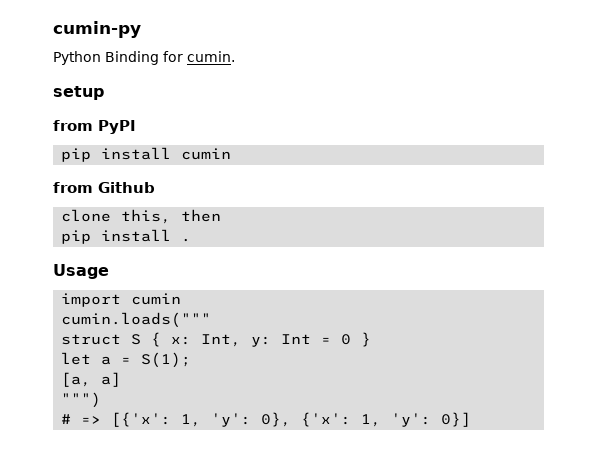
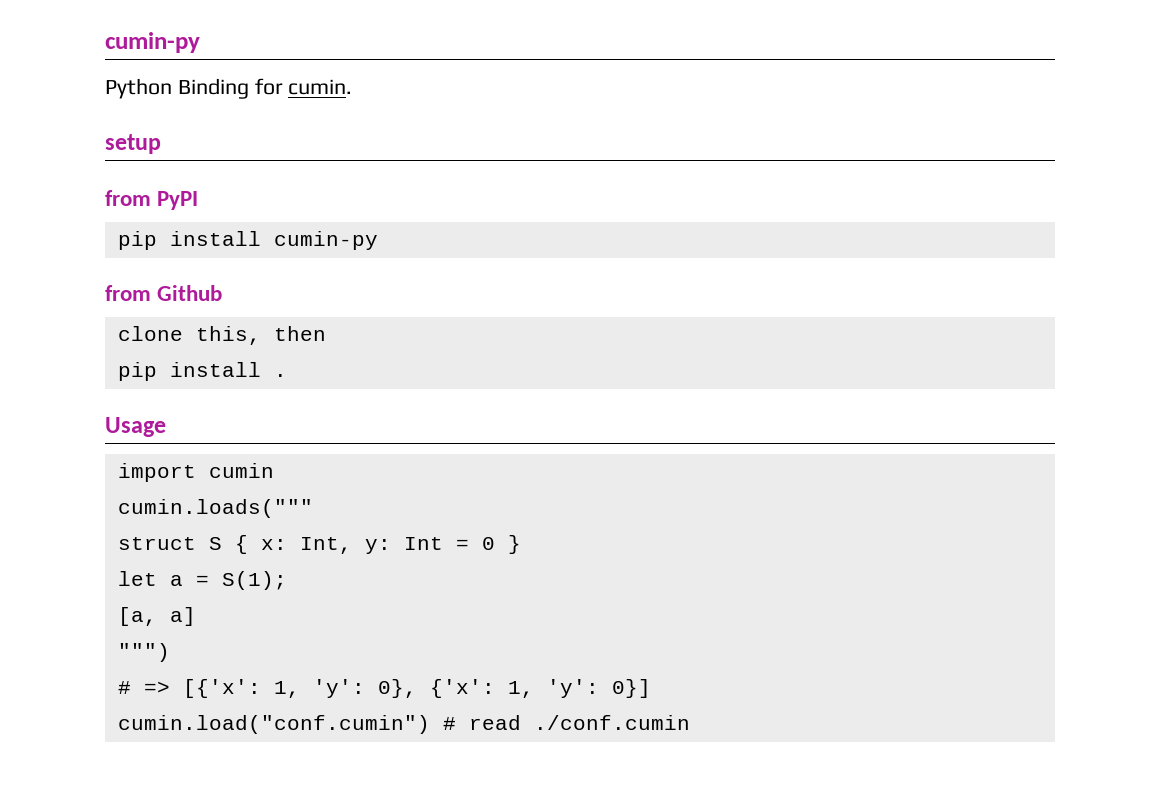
- pip install cumin
+ pip install cumin-py
+ cumin.load("conf.cumin") # read ./conf.cumin

